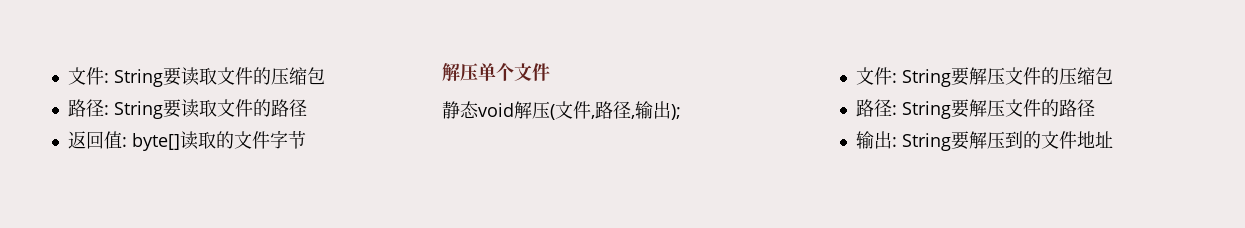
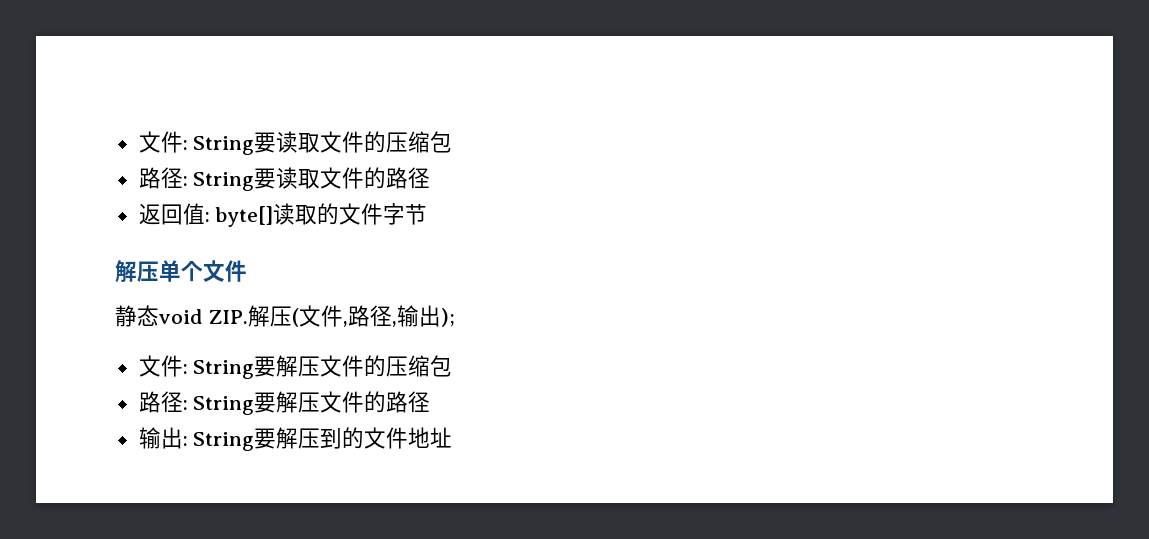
- 静态void解压(文件,路径,输出);
+ 静态void ZIP.解压(文件,路径,输出);

